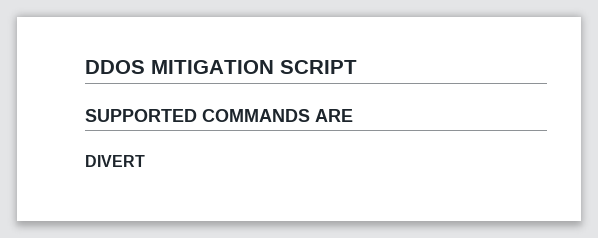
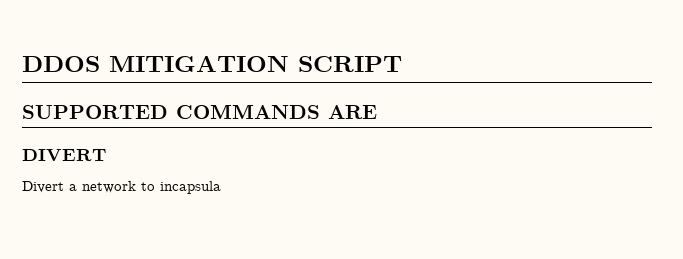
+ Divert a network to incapsula

